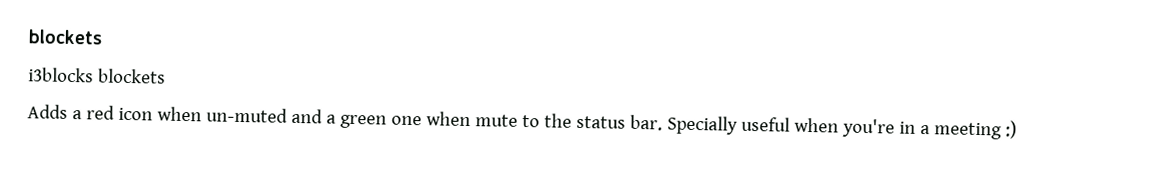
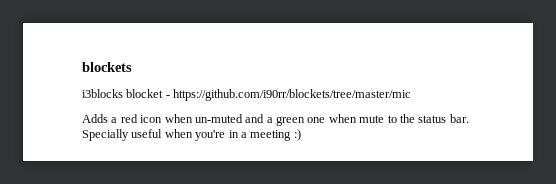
- i3blocks blockets
+ i3blocks blocket - https://github.com/i90rr/blockets/tree/master/mic

